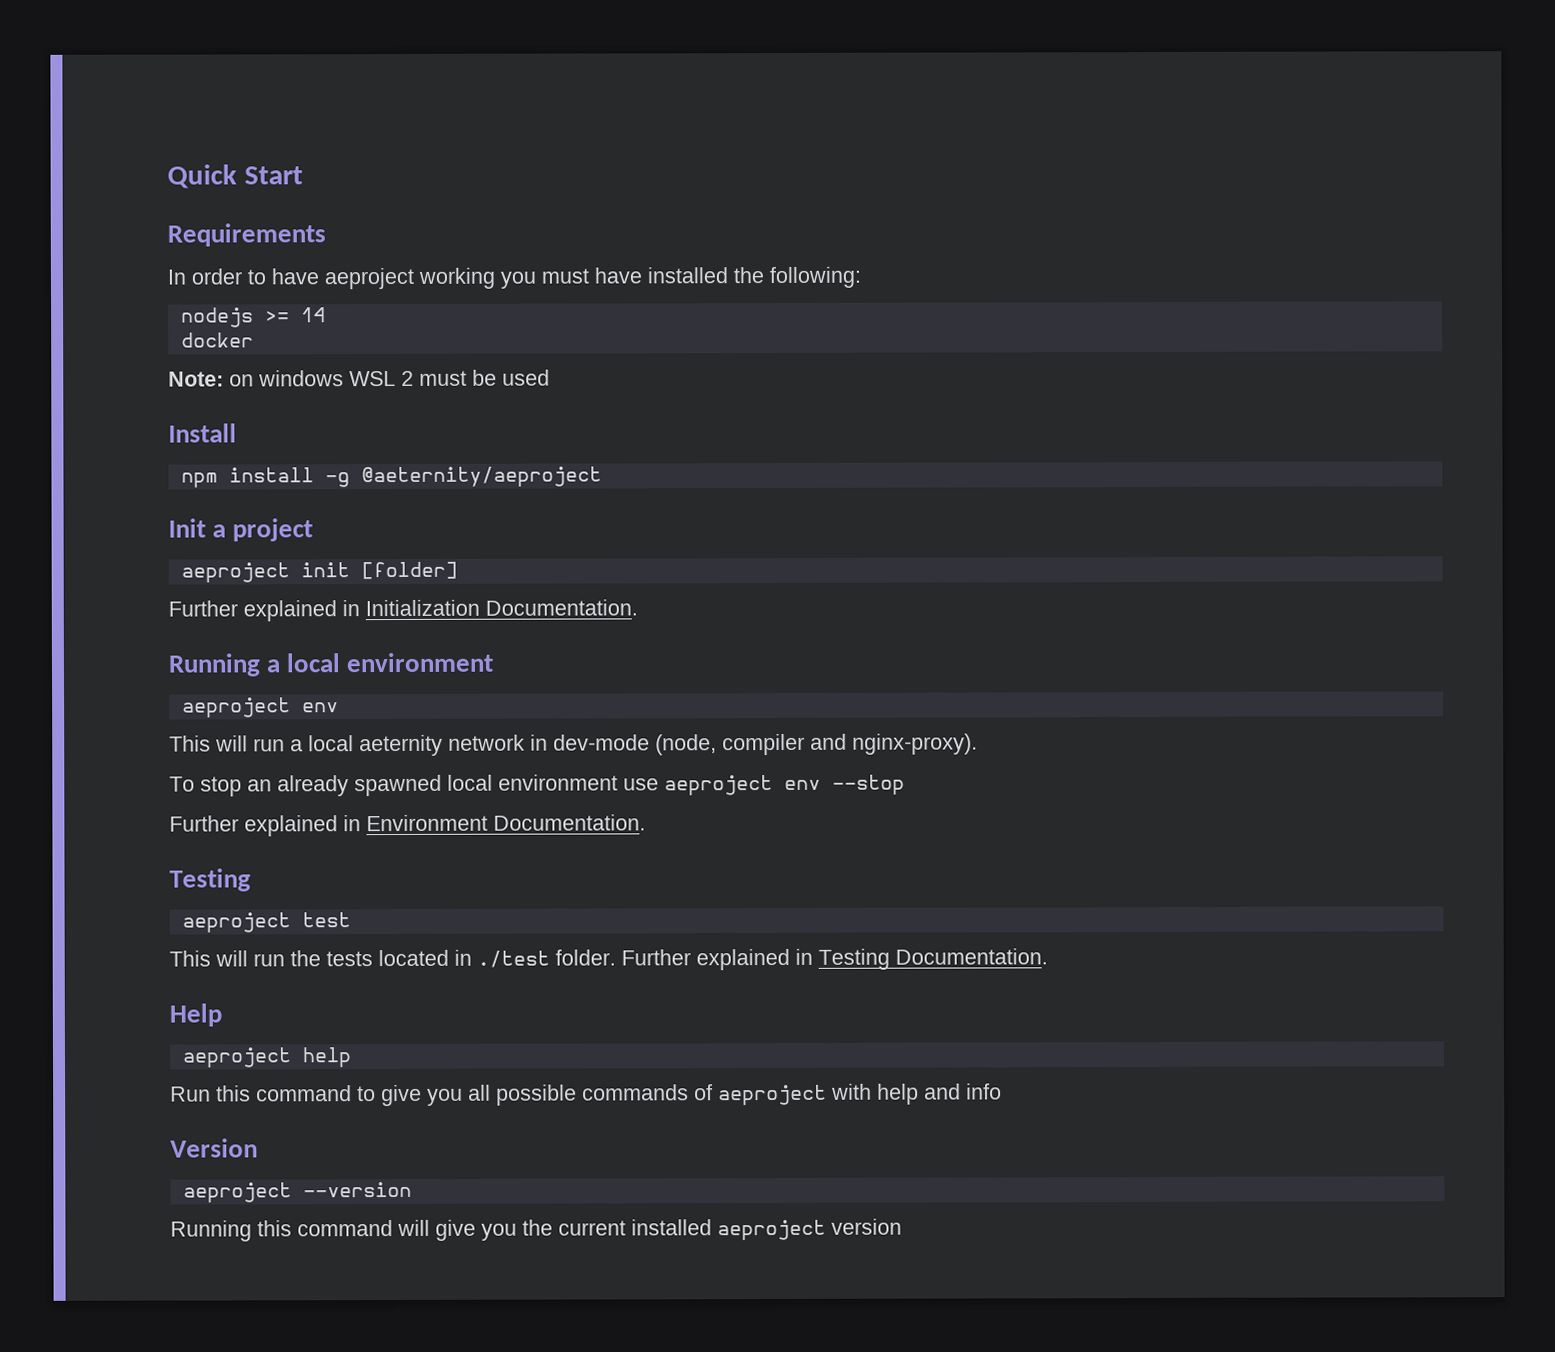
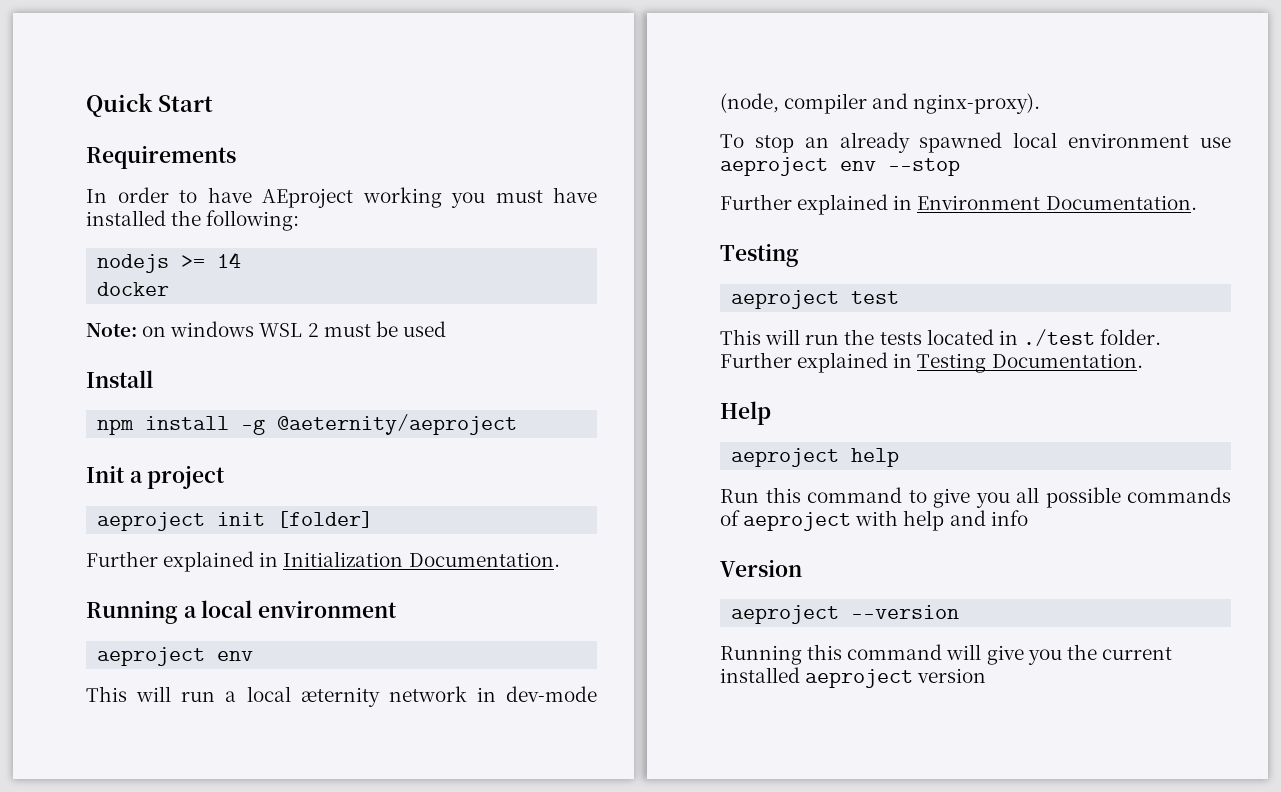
- In order to have aeproject working you must have installed the following:
+ In order to have AEproject working you must have installed the following:
- This will run a local aeternity network in dev-mode (node, compiler and nginx-proxy).
+ This will run a local æternity network in dev-mode (node, compiler and nginx-proxy).

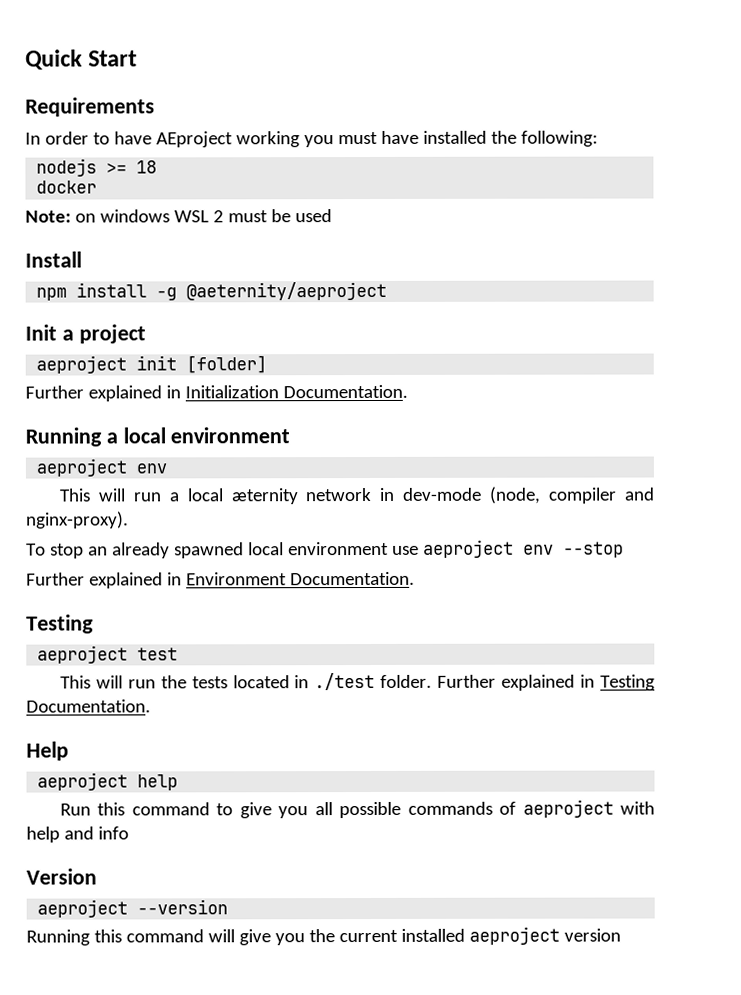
- nodejs >= 14
+ nodejs >= 18

